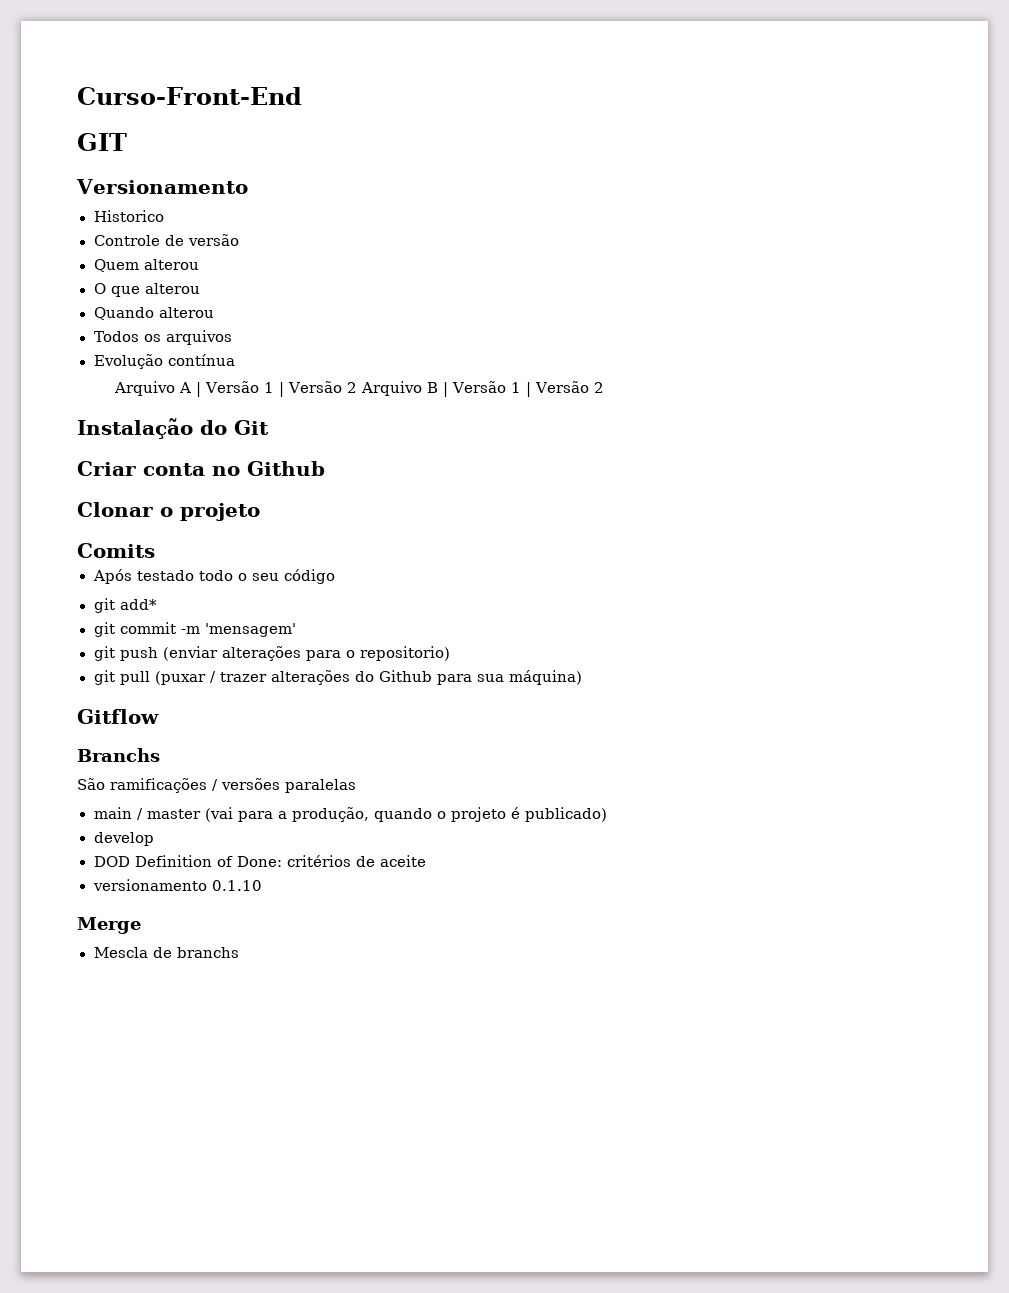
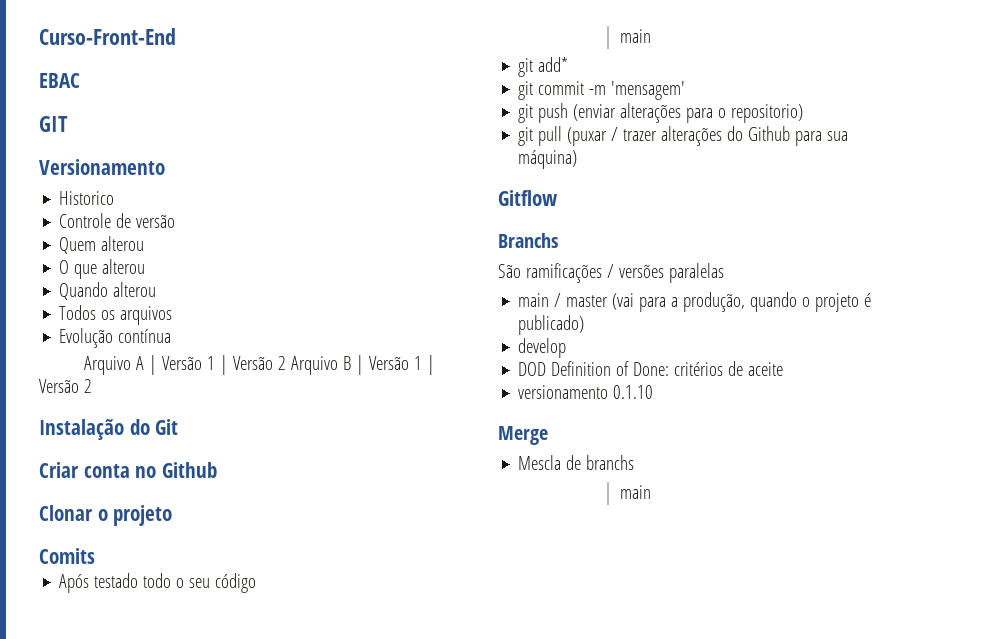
+ EBAC
  Após testado todo o seu código
+ main
  Mescla de branchs
+ main

